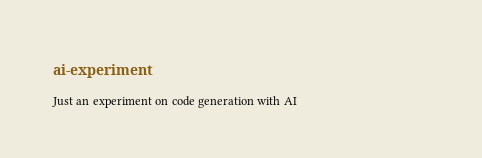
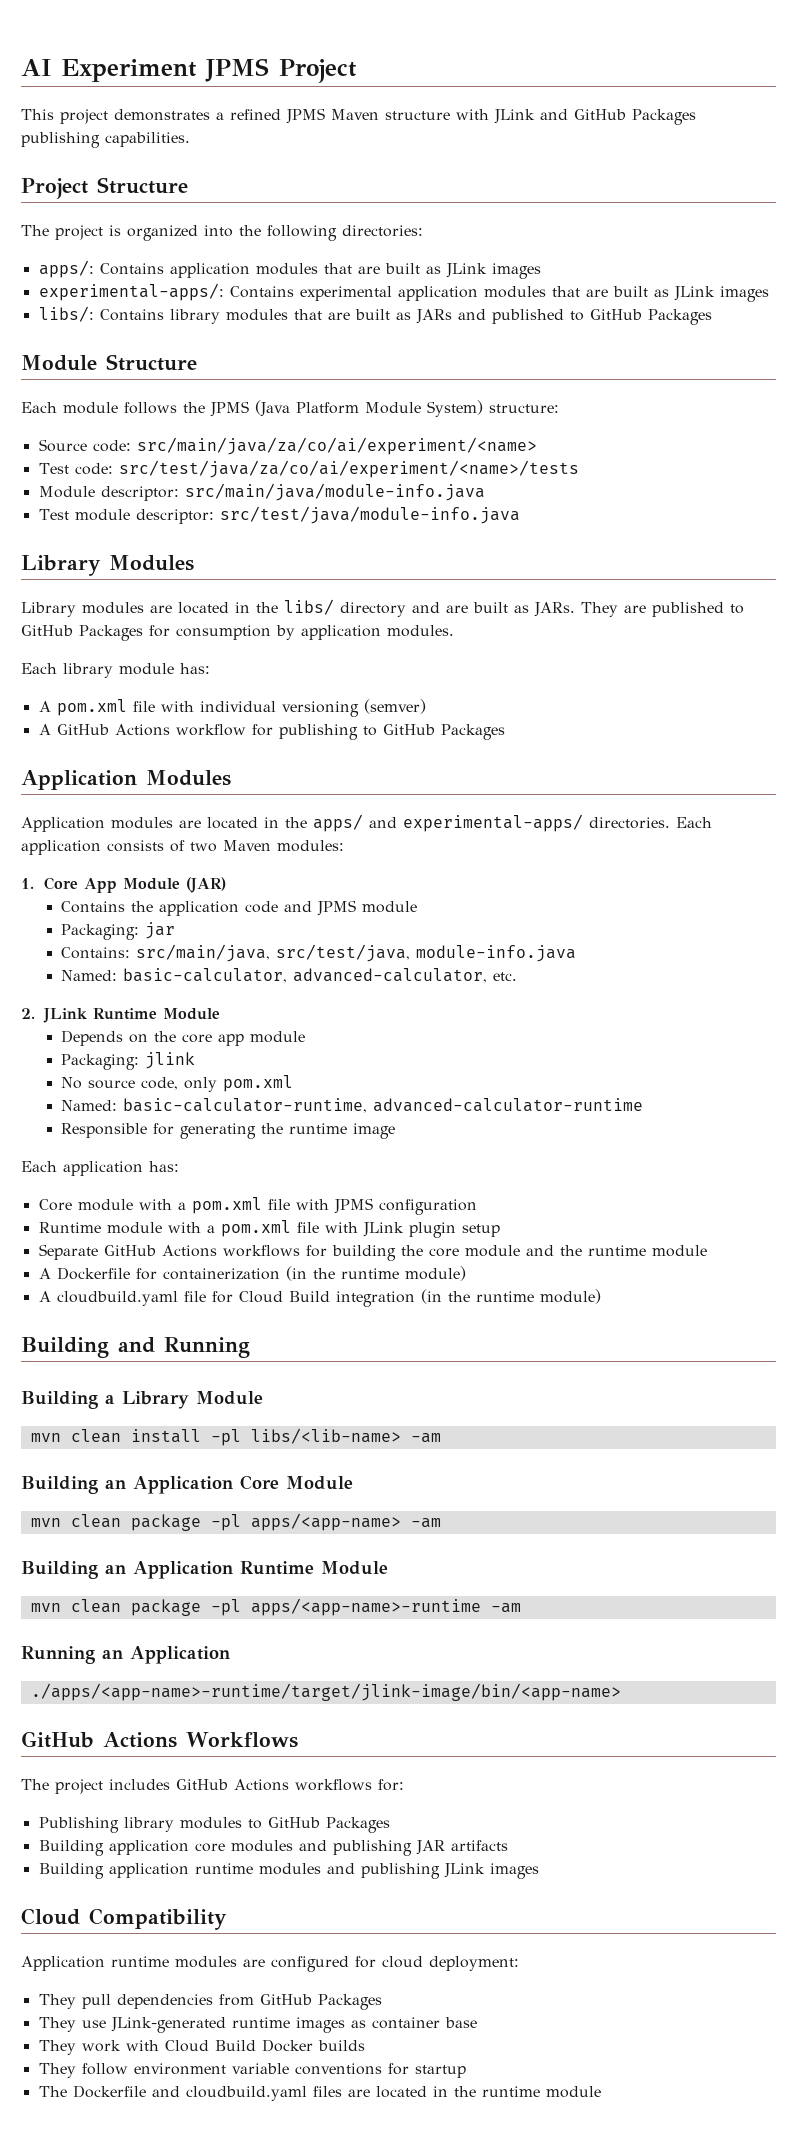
- ai-experiment
- Just an experiment on code generation with AI
+ AI Experiment JPMS Project
+ This project demonstrates a refined JPMS Maven structure with JLink and GitHub Packages publishing capabilities.
+ Project Structure
+ The project is organized into the following directories:
+ apps/: Contains application modules that are built as JLink images
+ experimental-apps/: Contains experimental application modules that are built as JLink images
+ libs/: Contains library modules that are built as JARs and published to GitHub Packages
+ Module Structure
+ Each module follows the JPMS (Java Platform Module System) structure:
+ Source code: src/main/java/za/co/ai/experiment/<name>
+ Test code: src/test/java/za/co/ai/experiment/<name>/tests
+ Module descriptor: src/main/java/module-info.java
+ Test module descriptor: src/test/java/module-info.java
+ Library Modules
+ Library modules are located in the libs/ directory and are built as JARs. They are published to GitHub Packages for consumption by application modules.
+ Each library module has:
+ A pom.xml file with individual versioning (semver)
+ A GitHub Actions workflow for publishing to GitHub Packages
+ Application Modules
+ Application modules are located in the apps/ and experimental-apps/ directories. Each application consists of two Maven modules:
+ 1. Core App Module (JAR)
+ Contains the application code and JPMS module
+ Packaging: jar
+ Contains: src/main/java, src/test/java, module-info.java
+ Named: basic-calculator, advanced-calculator, etc.
+ 2. JLink Runtime Module
+ Depends on the core app module
+ Packaging: jlink
+ No source code, only pom.xml
+ Named: basic-calculator-runtime, advanced-calculator-runtime
+ Responsible for generating the runtime image
+ Each application has:
+ Core module with a pom.xml file with JPMS configuration
+ Runtime module with a pom.xml file with JLink plugin setup
+ Separate GitHub Actions workflows for building the core module and the runtime module
+ A Dockerfile for containerization (in the runtime module)
+ A cloudbuild.yaml file for Cloud Build integration (in the runtime module)
+ Building and Running
+ Building a Library Module
+ mvn clean install -pl libs/<lib-name> -am
+ Building an Application Core Module
+ mvn clean package -pl apps/<app-name> -am
+ Building an Application Runtime Module
+ mvn clean package -pl apps/<app-name>-runtime -am
+ Running an Application
+ ./apps/<app-name>-runtime/target/jlink-image/bin/<app-name>
+ GitHub Actions Workflows
+ The project includes GitHub Actions workflows for:
+ Publishing library modules to GitHub Packages
+ Building application core modules and publishing JAR artifacts
+ Building application runtime modules and publishing JLink images
+ Cloud Compatibility
+ Application runtime modules are configured for cloud deployment:
+ They pull dependencies from GitHub Packages
+ They use JLink-generated runtime images as container base
+ They work with Cloud Build Docker builds
+ They follow environment variable conventions for startup
+ The Dockerfile and cloudbuild.yaml files are located in the runtime module

